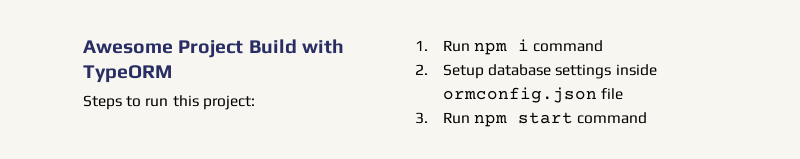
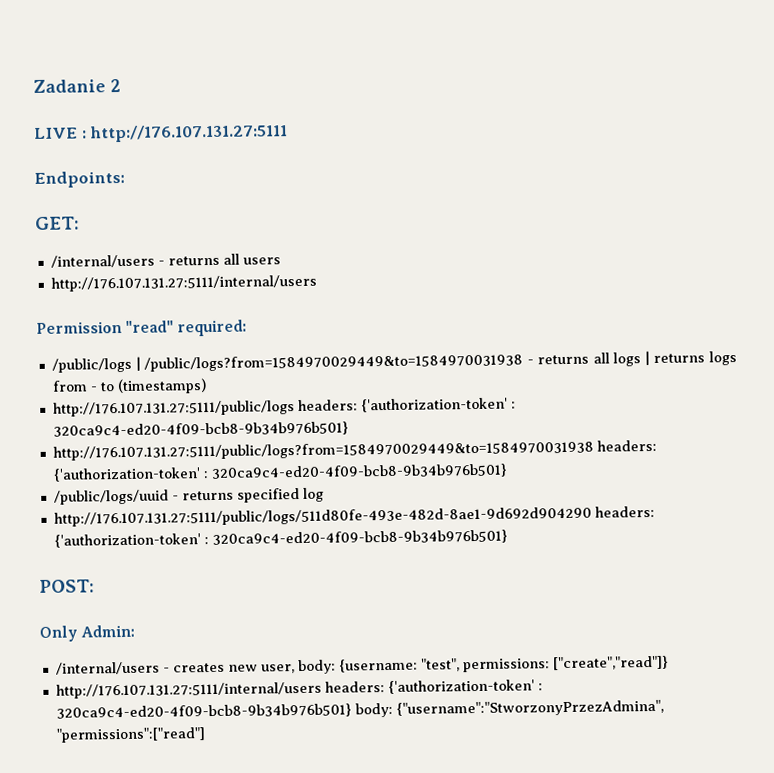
- Awesome Project Build with TypeORM
- Steps to run this project:
- 1. Run npm i command
- 2. Setup database settings inside ormconfig.json file
- 3. Run npm start command
+ Zadanie 2
+ LIVE : http://176.107.131.27:5111
+ Endpoints:
+ GET:
+ /internal/users - returns all users
+ http://176.107.131.27:5111/internal/users
+ Permission "read" required:
+ /public/logs | /public/logs?from=1584970029449&to=1584970031938 - returns all logs | returns logs from - to (timestamps)
+ http://176.107.131.27:5111/public/logs headers: {'authorization-token' : 320ca9c4-ed20-4f09-bcb8-9b34b976b501}
+ http://176.107.131.27:5111/public/logs?from=1584970029449&to=1584970031938 headers: {'authorization-token' : 320ca9c4-ed20-4f09-bcb8-9b34b976b501}
+ /public/logs/uuid - returns specified log
+ http://176.107.131.27:5111/public/logs/511d80fe-493e-482d-8ae1-9d692d904290 headers: {'authorization-token' : 320ca9c4-ed20-4f09-bcb8-9b34b976b501}
+ POST:
+ Only Admin:
+ /internal/users - creates new user, body: {username: "test", permissions: ["create","read"]}
+ http://176.107.131.27:5111/internal/users headers: {'authorization-token' : 320ca9c4-ed20-4f09-bcb8-9b34b976b501} body: {"username":"StworzonyPrzezAdmina", "permissions":["read"]

